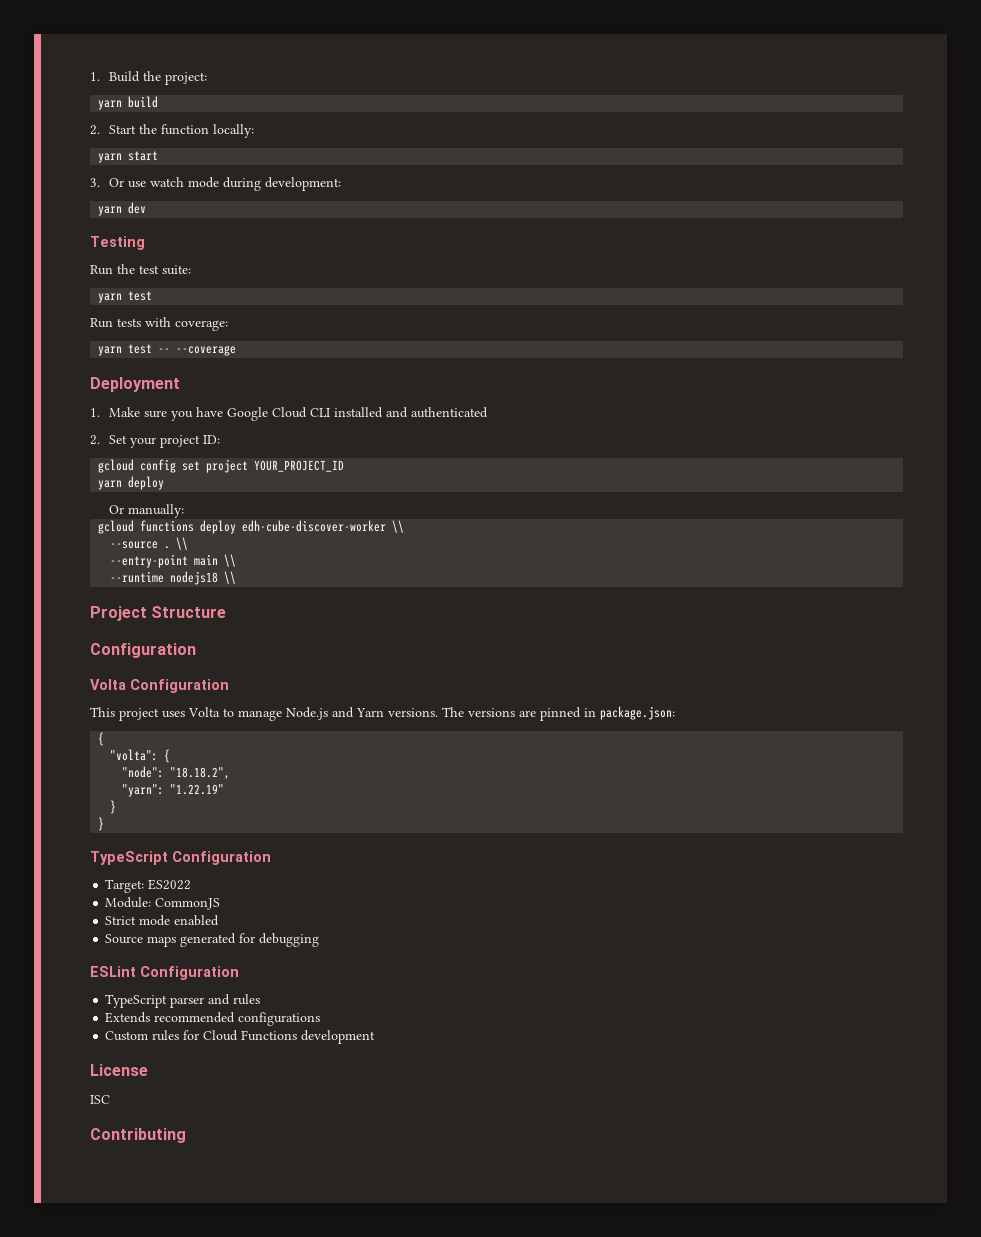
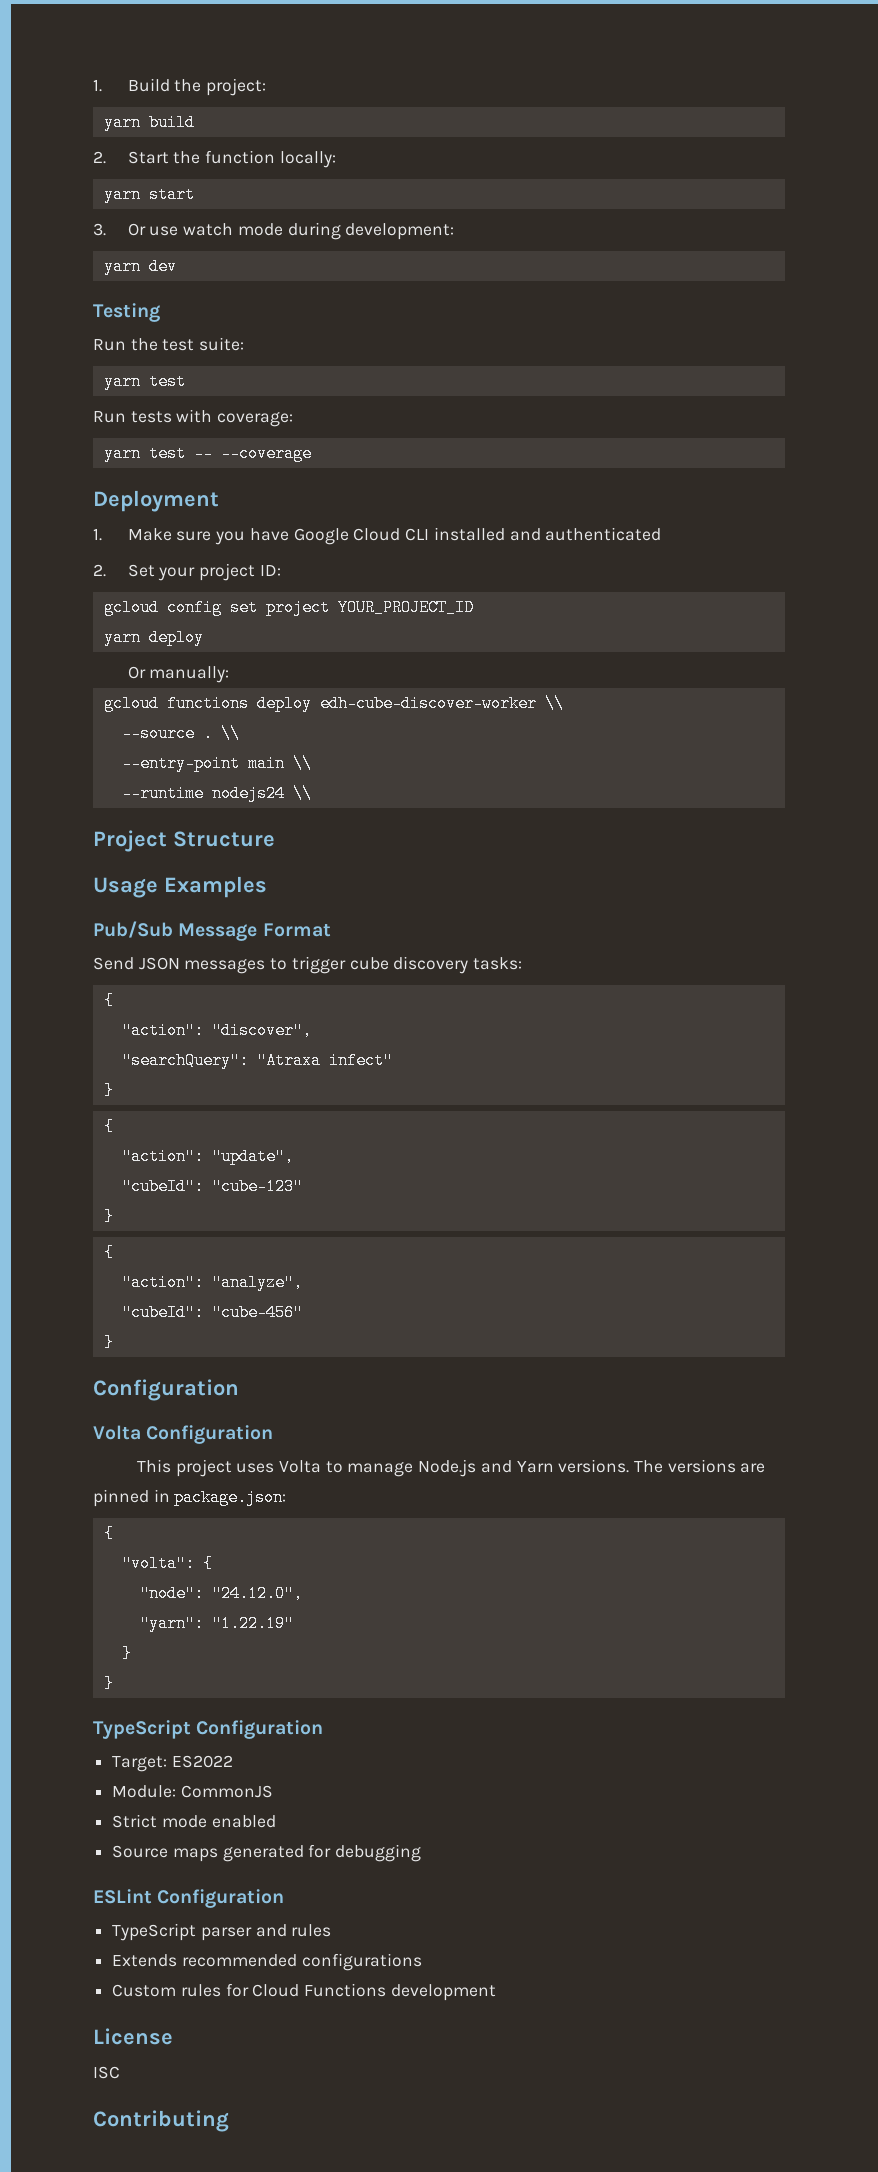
- --runtime nodejs18 \\
+ --runtime nodejs24 \\
+ Usage Examples
+ Pub/Sub Message Format
+ Send JSON messages to trigger cube discovery tasks:
+ {
+ "action": "discover",
+ "searchQuery": "Atraxa infect"
+ }
+ {
+ "action": "update",
+ "cubeId": "cube-123"
+ }
+ {
+ "action": "analyze",
+ "cubeId": "cube-456"
+ }
- "node": "18.18.2",
+ "node": "24.12.0",

